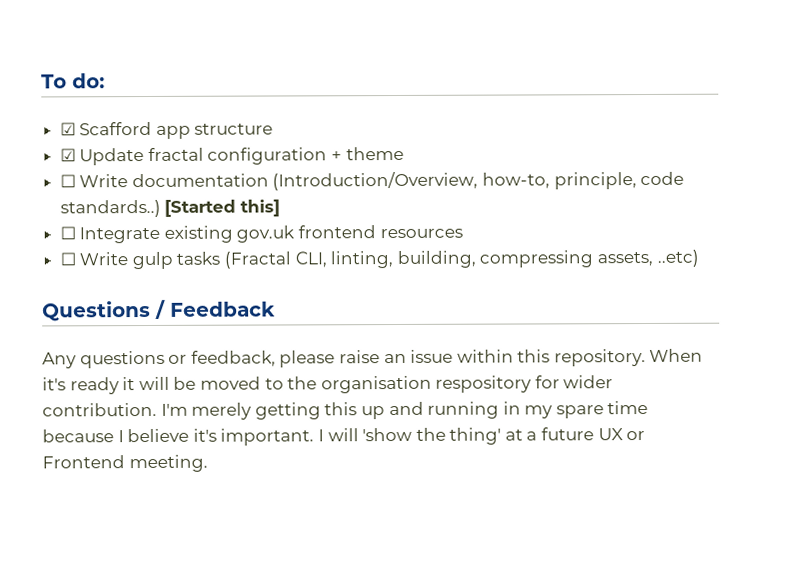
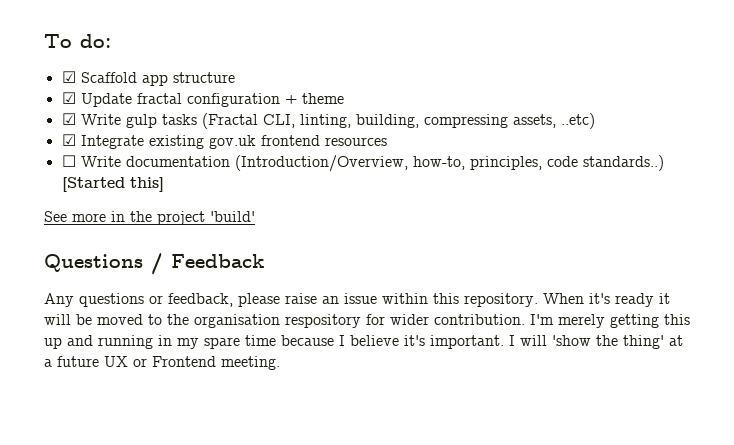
- ☑ Scafford app structure
+ ☑ Scaffold app structure
- ☐ Write documentation (Introduction/Overview, how-to, principle, code standards..) [Started this]
- ☐ Integrate existing gov.uk frontend resources
- ☐ Write gulp tasks (Fractal CLI, linting, building, compressing assets, ..etc)
+ ☑ Write gulp tasks (Fractal CLI, linting, building, compressing assets, ..etc)
+ ☑ Integrate existing gov.uk frontend resources
+ ☐ Write documentation (Introduction/Overview, how-to, principles, code standards..) [Started this]
+ See more in the project 'build'

